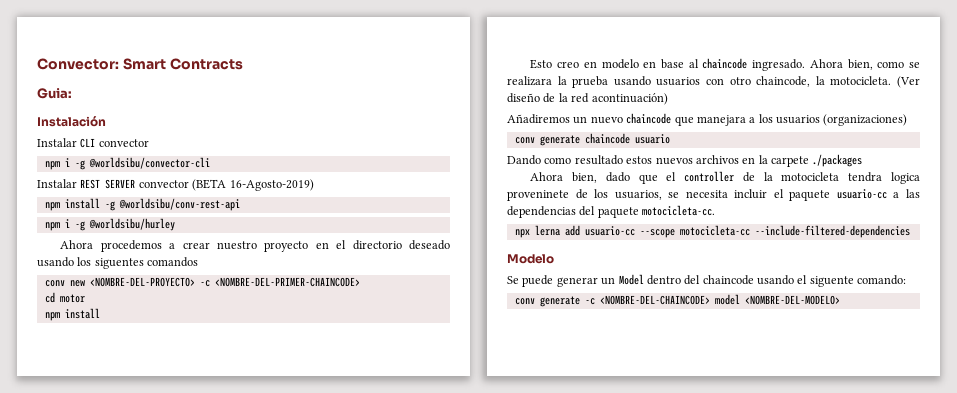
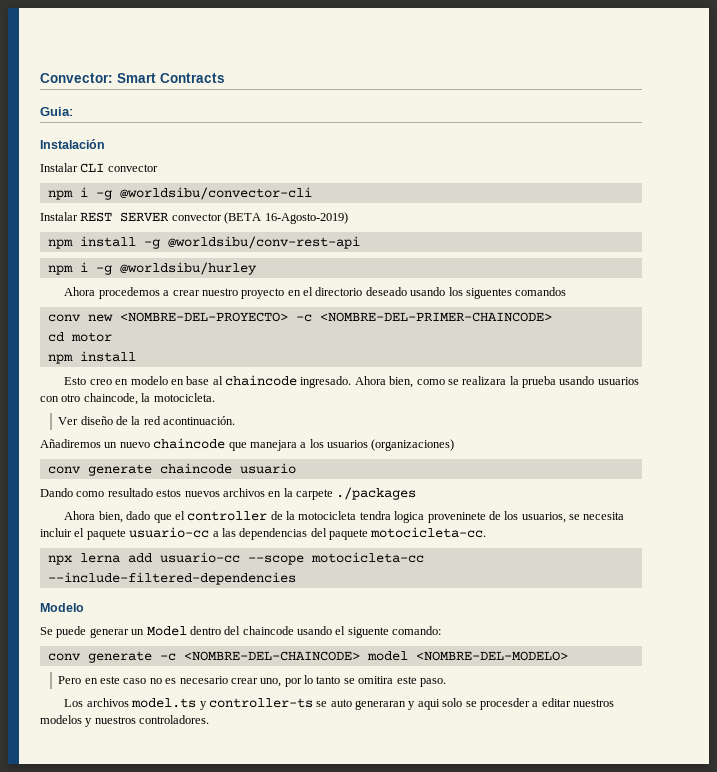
- Ahora bien, como se realizara la prueba usando usuarios con otro chaincode, la motocicleta. (Ver diseño de la red acontinuación)
+ Ahora bien, como se realizara la prueba usando usuarios con otro chaincode, la motocicleta.
+ Ver diseño de la red acontinuación.
+ Pero en este caso no es necesario crear uno, por lo tanto se omitira este paso.
+ Los archivos model.ts y controller-ts se auto generaran y aqui solo se procesder a editar nuestros modelos y nuestros controladores.

